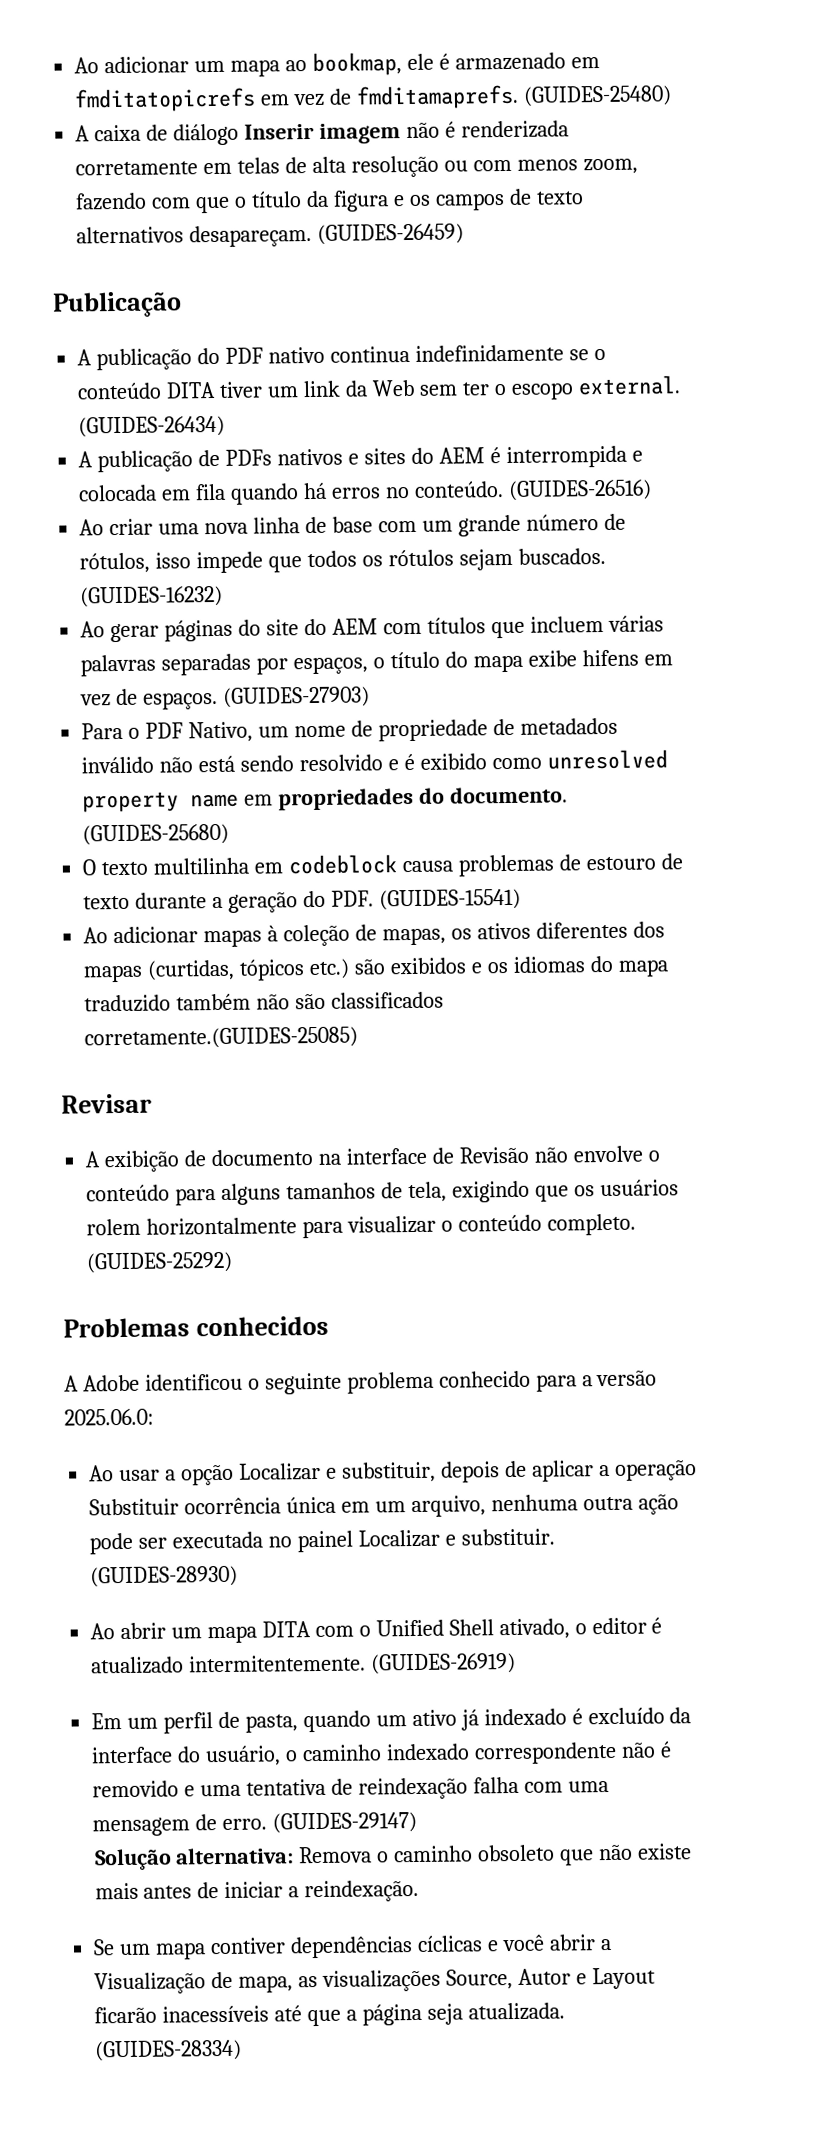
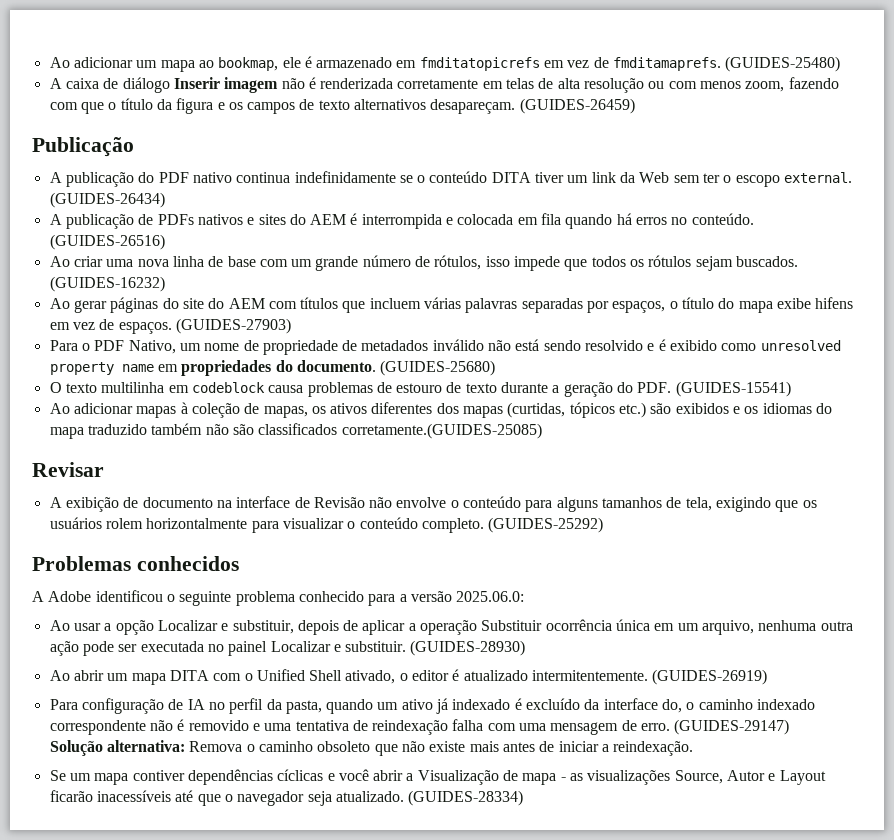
- Em um perfil de pasta, quando um ativo já indexado é excluído da interface do usuário, o caminho indexado correspondente não é removido e uma tentativa de reindexação falha com uma mensagem de erro.
+ Para configuração de IA no perfil da pasta, quando um ativo já indexado é excluído da interface do, o caminho indexado correspondente não é removido e uma tentativa de reindexação falha com uma mensagem de erro.
- Se um mapa contiver dependências cíclicas e você abrir a Visualização de mapa, as visualizações Source, Autor e Layout ficarão inacessíveis até que a página seja atualizada.
+ Se um mapa contiver dependências cíclicas e você abrir a Visualização de mapa - as visualizações Source, Autor e Layout ficarão inacessíveis até que o navegador seja atualizado.

